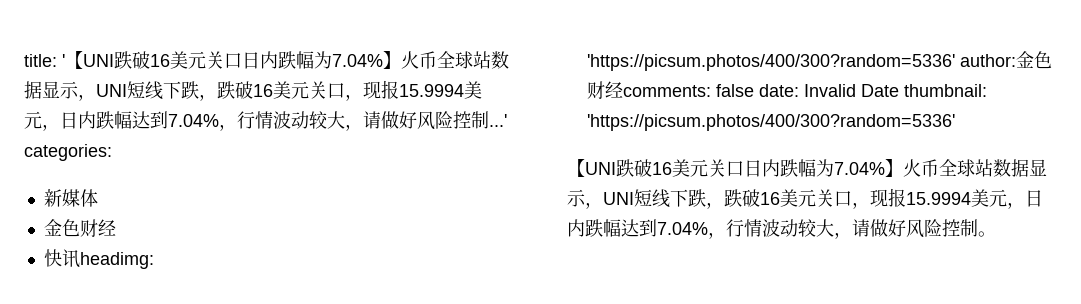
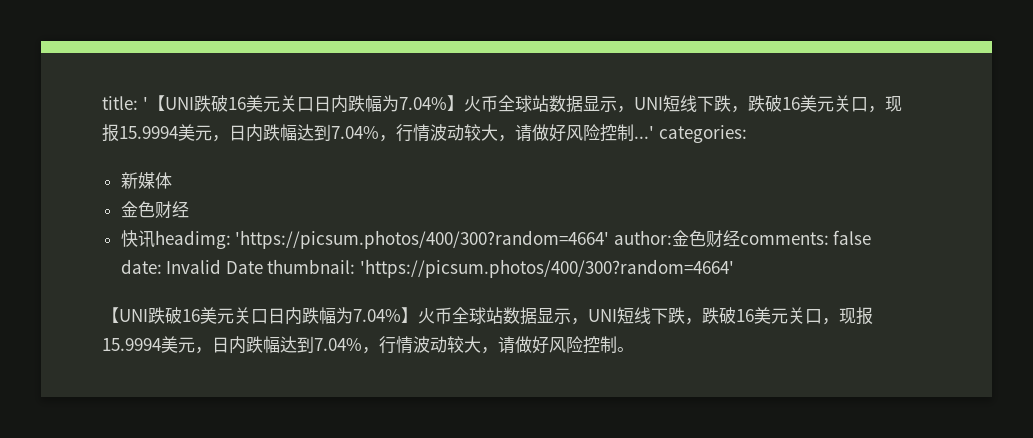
- 快讯headimg: 'https://picsum.photos/400/300?random=5336' author:金色财经comments: false date: Invalid Date thumbnail: 'https://picsum.photos/400/300?random=5336'
+ 快讯headimg: 'https://picsum.photos/400/300?random=4664' author:金色财经comments: false date: Invalid Date thumbnail: 'https://picsum.photos/400/300?random=4664'

